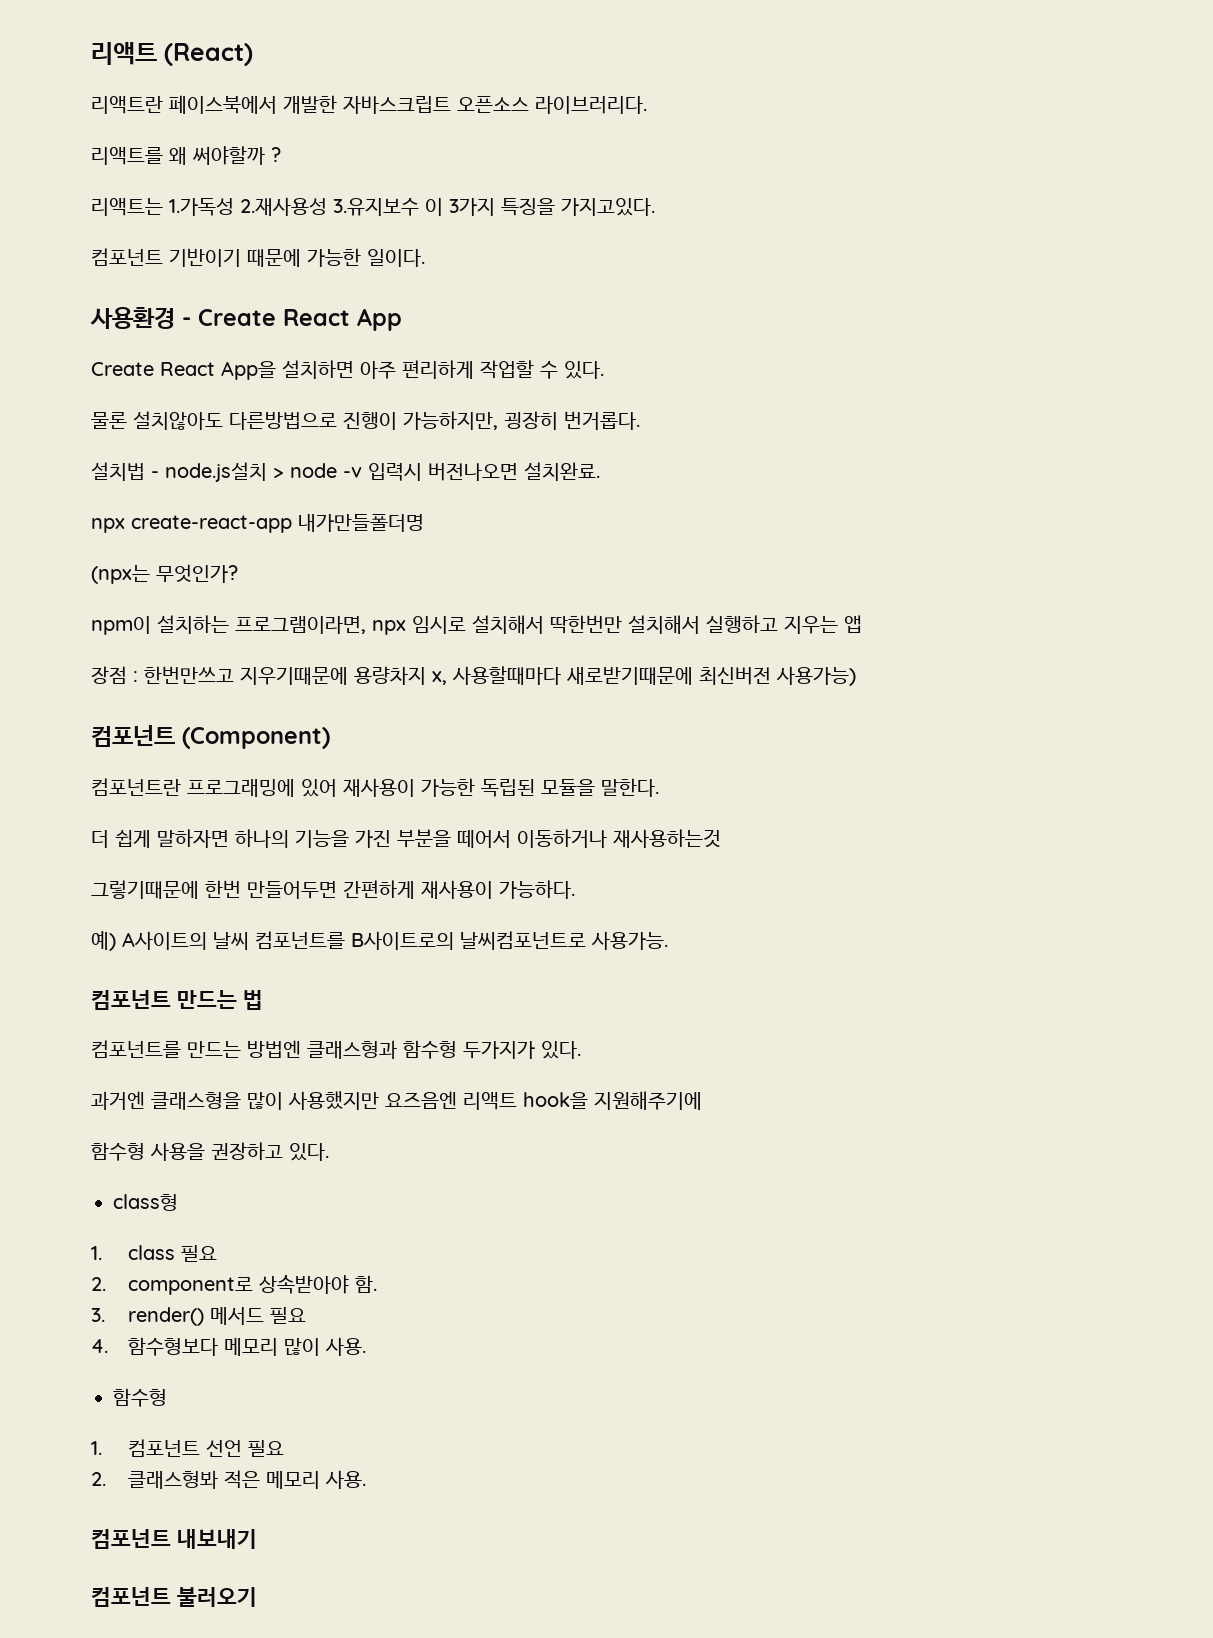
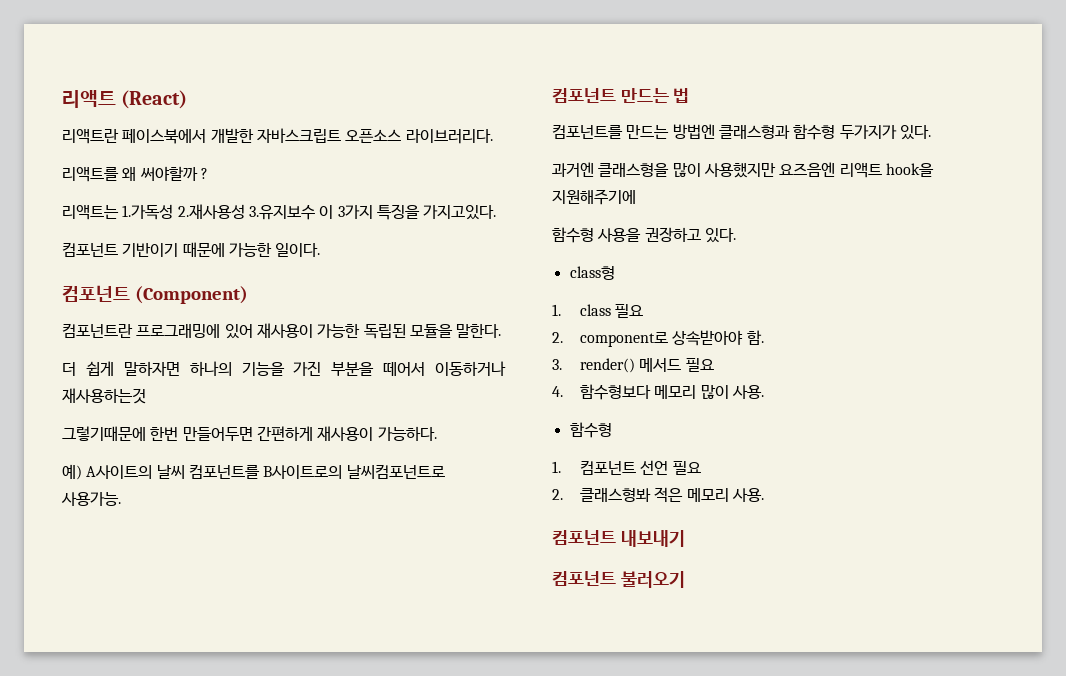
- 사용환경 - Create React App
- Create React App을 설치하면 아주 편리하게 작업할 수 있다.
- 물론 설치않아도 다른방법으로 진행이 가능하지만, 굉장히 번거롭다.
- 설치법 - node.js설치 > node -v 입력시 버전나오면 설치완료.
- npx create-react-app 내가만들폴더명
- (npx는 무엇인가?
- npm이 설치하는 프로그램이라면, npx 임시로 설치해서 딱한번만 설치해서 실행하고 지우는 앱
- 장점 : 한번만쓰고 지우기때문에 용량차지 x, 사용할때마다 새로받기때문에 최신버전 사용가능)

